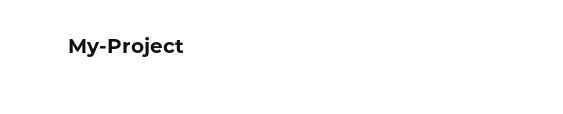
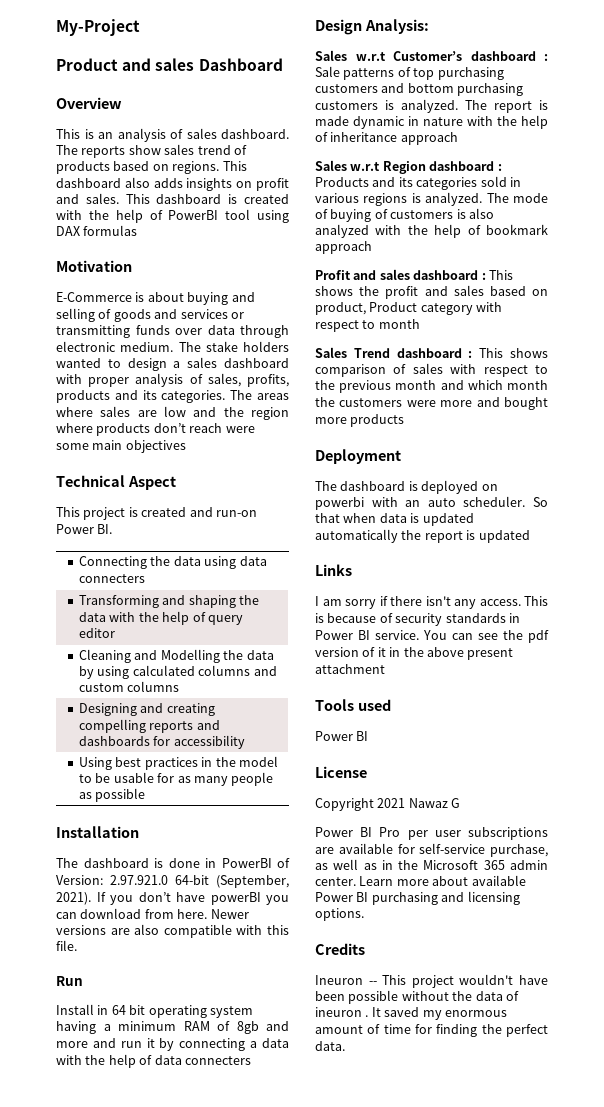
+ Product and sales Dashboard
+ Overview
+ This is an analysis of sales dashboard. The reports show sales trend of products based on regions. This dashboard also adds insights on profit and sales. This dashboard is created with the help of PowerBI tool using DAX formulas
+ Motivation
+ E-Commerce is about buying and selling of goods and services or transmitting funds over data through electronic medium. The stake holders wanted to design a sales dashboard with proper analysis of sales, profits, products and its categories. The areas where sales are low and the region where products don’t reach were some main objectives
+ Technical Aspect
+ This project is created and run-on Power BI.
+ Connecting the data using data connecters
+ Transforming and shaping the data with the help of query editor
+ Cleaning and Modelling the data by using calculated columns and custom columns
+ Designing and creating compelling reports and dashboards for accessibility
+ Using best practices in the model to be usable for as many people as possible
+ Installation
+ The dashboard is done in PowerBI of Version: 2.97.921.0 64-bit (September, 2021). If you don’t have powerBI you can download from here. Newer versions are also compatible with this file.
+ Run
+ Install in 64 bit operating system having a minimum RAM of 8gb and more and run it by connecting a data with the help of data connecters
+ Design Analysis:
+ Sales w.r.t Customer’s dashboard : Sale patterns of top purchasing customers and bottom purchasing customers is analyzed. The report is made dynamic in nature with the help of inheritance approach
+ Sales w.r.t Region dashboard : Products and its categories sold in various regions is analyzed. The mode of buying of customers is also analyzed with the help of bookmark approach
+ Profit and sales dashboard : This shows the profit and sales based on product, Product category with respect to month
+ Sales Trend dashboard : This shows comparison of sales with respect to the previous month and which month the customers were more and bought more products
+ Deployment
+ The dashboard is deployed on powerbi with an auto scheduler. So that when data is updated automatically the report is updated
+ Links
+ I am sorry if there isn't any access. This is because of security standards in Power BI service. You can see the pdf version of it in the above present attachment
+ Tools used
+ Power BI
+ License
+ Copyright 2021 Nawaz G
+ Power BI Pro per user subscriptions are available for self-service purchase, as well as in the Microsoft 365 admin center. Learn more about available Power BI purchasing and licensing options.
+ Credits
+ Ineuron -- This project wouldn't have been possible without the data of ineuron . It saved my enormous amount of time for finding the perfect data.

